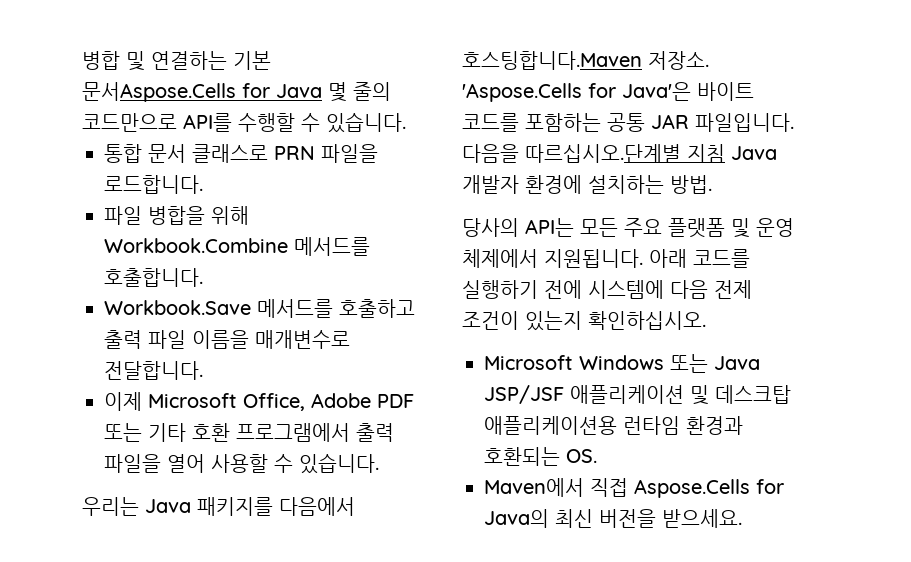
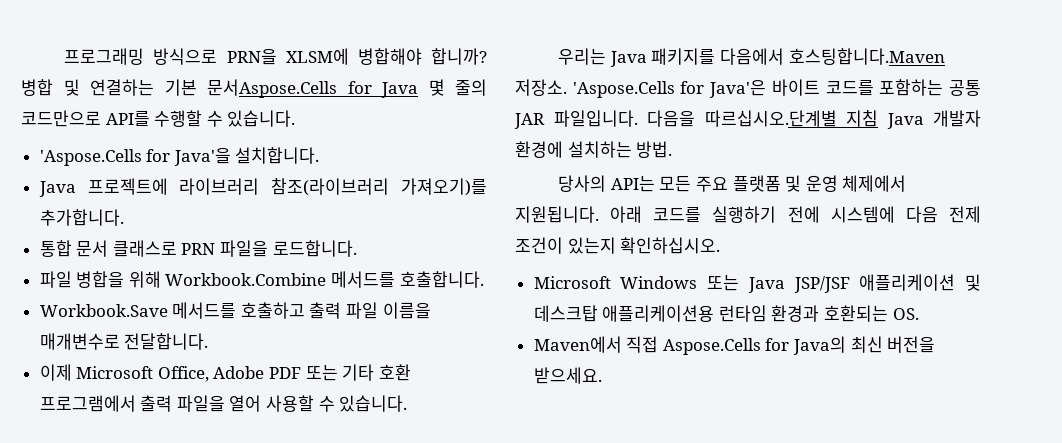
+ 프로그래밍 방식으로 PRN을 XLSM에 병합해야 합니까?
+ 'Aspose.Cells for Java'을 설치합니다.
+ Java 프로젝트에 라이브러리 참조(라이브러리 가져오기)를 추가합니다.

